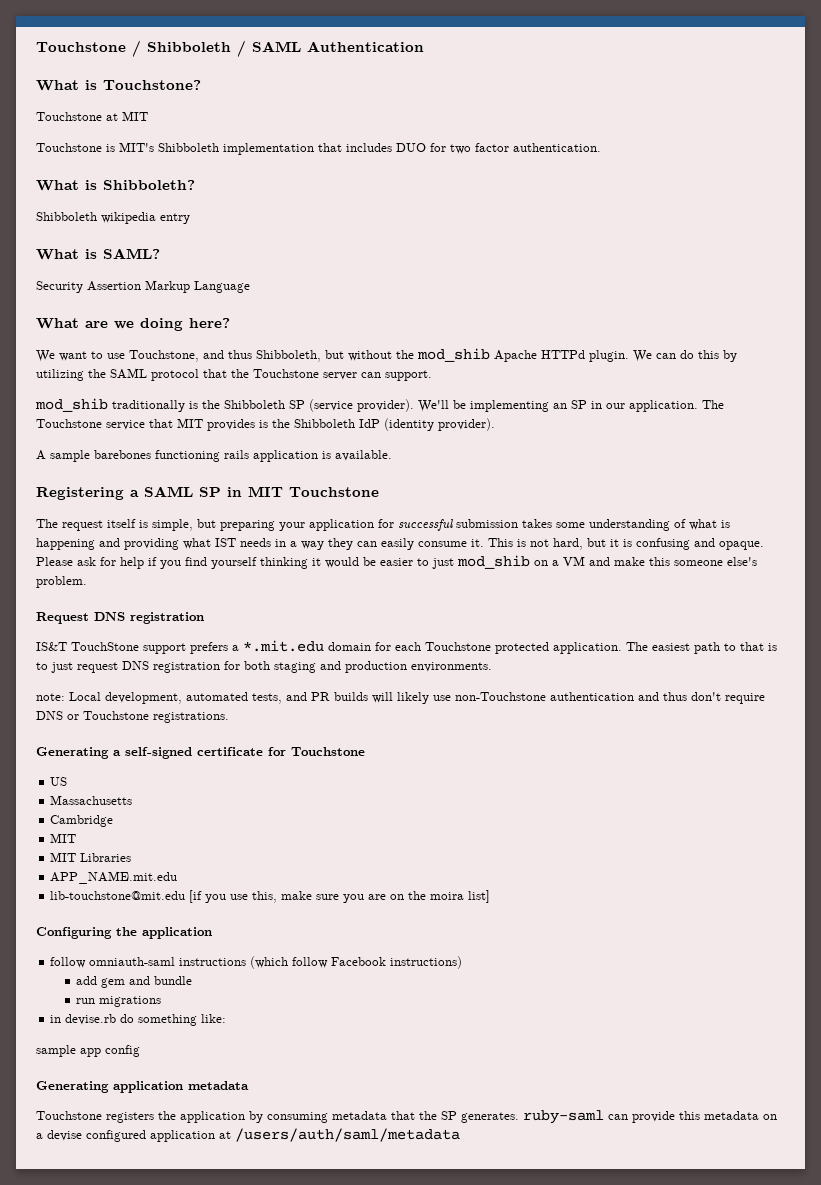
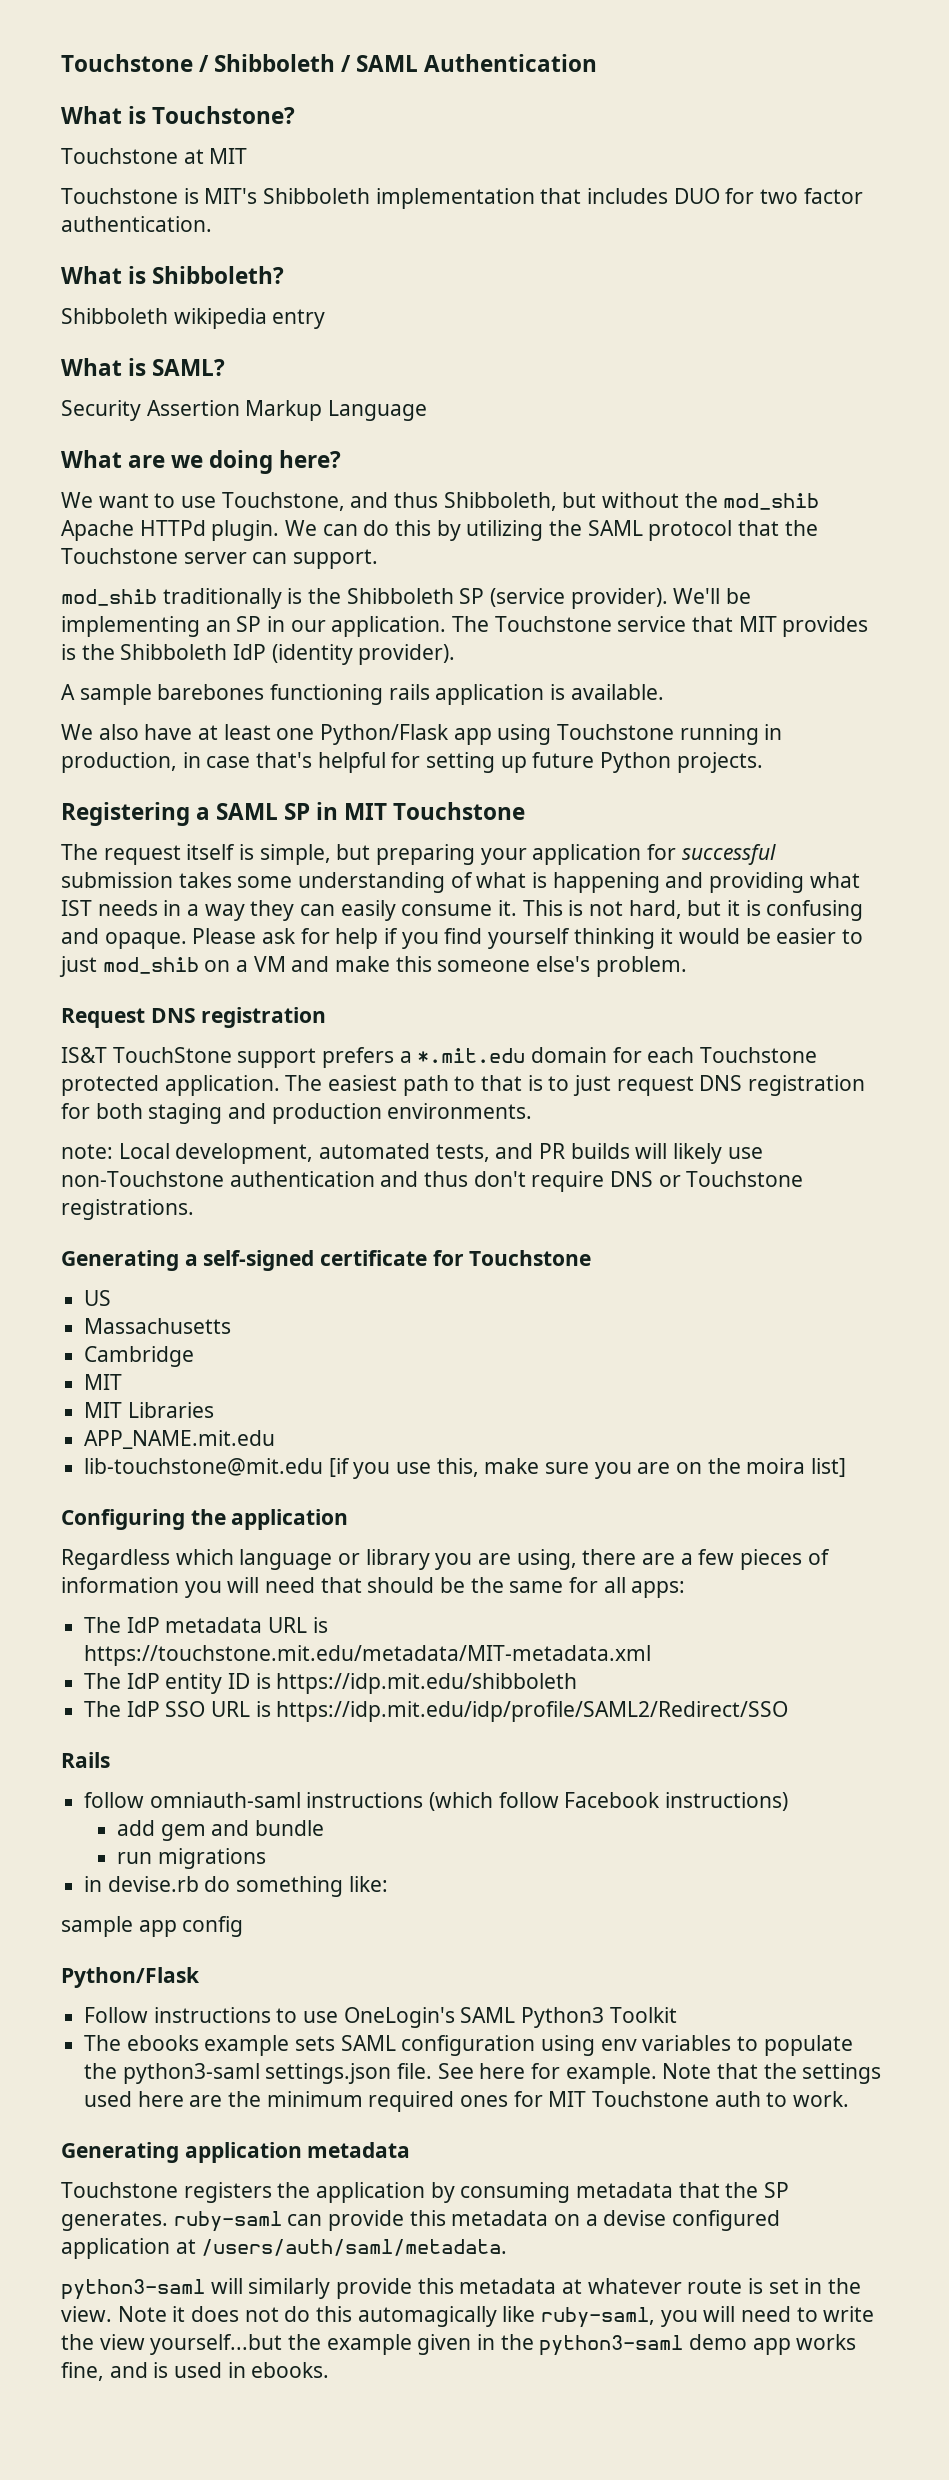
+ We also have at least one Python/Flask app using Touchstone running in production, in case that's helpful for setting up future Python projects.
+ Regardless which language or library you are using, there are a few pieces of information you will need that should be the same for all apps:
+ The IdP metadata URL is https://touchstone.mit.edu/metadata/MIT-metadata.xml
+ The IdP entity ID is https://idp.mit.edu/shibboleth
+ The IdP SSO URL is https://idp.mit.edu/idp/profile/SAML2/Redirect/SSO
+ Rails
  sample app config
+ Python/Flask
+ Follow instructions to use OneLogin's SAML Python3 Toolkit
+ The ebooks example sets SAML configuration using env variables to populate the python3-saml settings.json file. See here for example. Note that the settings used here are the minimum required ones for MIT Touchstone auth to work.
- Touchstone registers the application by consuming metadata that the SP generates. ruby-saml can provide this metadata on a devise configured application at /users/auth/saml/metadata
+ Touchstone registers the application by consuming metadata that the SP generates. ruby-saml can provide this metadata on a devise configured application at /users/auth/saml/metadata.
+ python3-saml will similarly provide this metadata at whatever route is set in the view. Note it does not do this automagically like ruby-saml, you will need to write the view yourself...but the example given in the python3-saml demo app works fine, and is used in ebooks.

